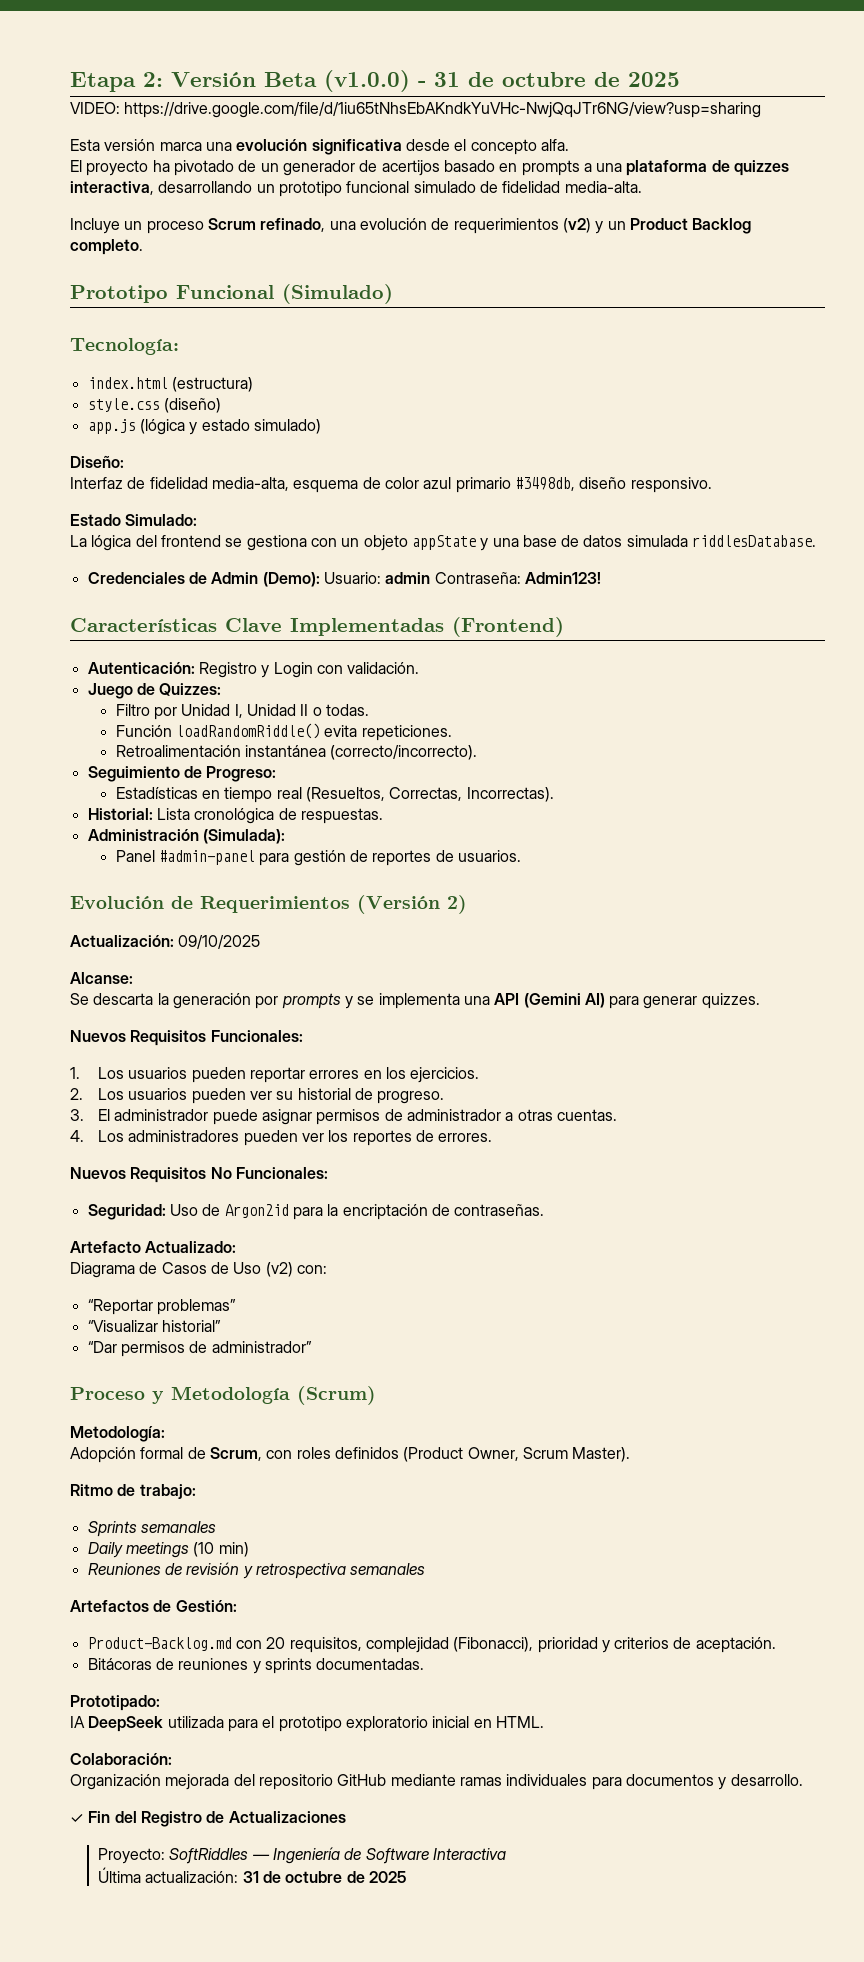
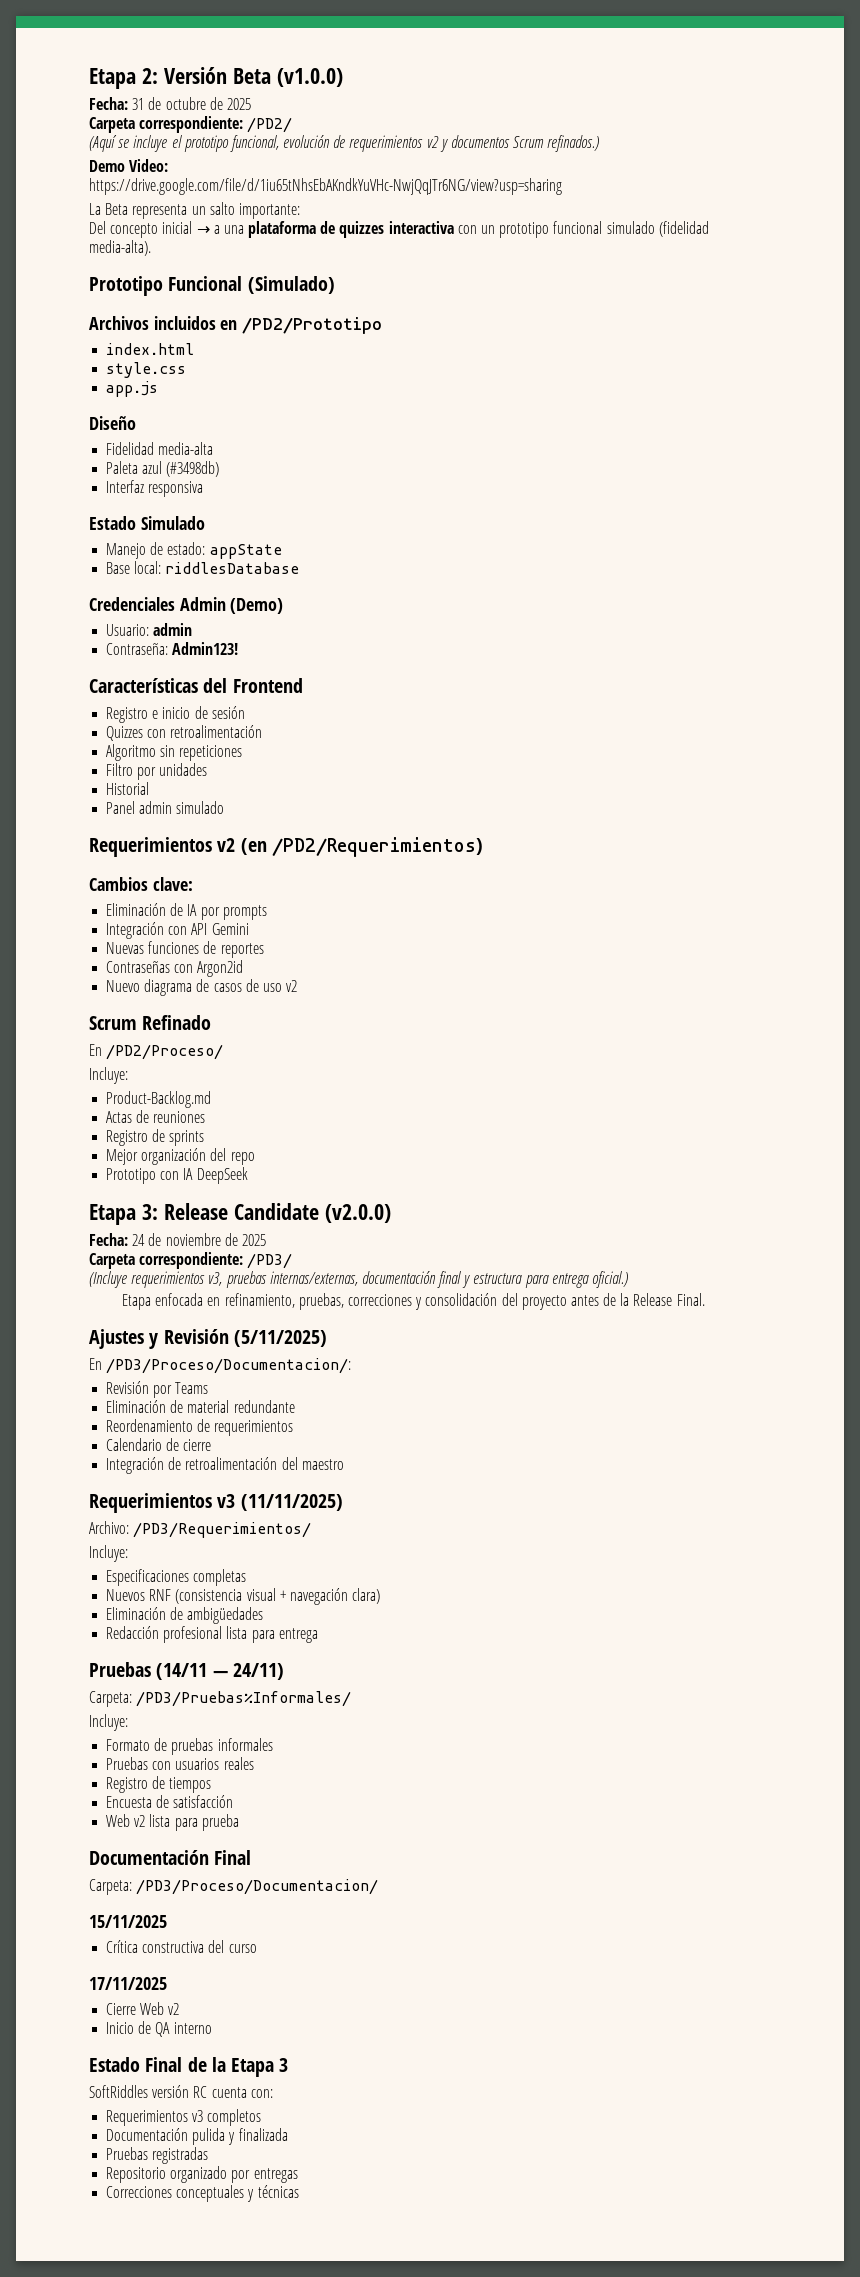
- Etapa 2: Versión Beta (v1.0.0) - 31 de octubre de 2025
+ Etapa 2: Versión Beta (v1.0.0)
+ Fecha: 31 de octubre de 2025
- VIDEO: https://drive.google.com/file/d/1iu65tNhsEbAKndkYuVHc-NwjQqJTr6NG/view?usp=sharing
- Esta versión marca una evolución significativa desde el concepto alfa.
- El proyecto ha pivotado de un generador de acertijos basado en prompts a una plataforma de quizzes interactiva, desarrollando un prototipo funcional simulado de fidelidad media-alta.
- Incluye un proceso Scrum refinado, una evolución de requerimientos (v2) y un Product Backlog completo.
+ Carpeta correspondiente: /PD2/
+ (Aquí se incluye el prototipo funcional, evolución de requerimientos v2 y documentos Scrum refinados.)
+ Demo Video:
+ https://drive.google.com/file/d/1iu65tNhsEbAKndkYuVHc-NwjQqJTr6NG/view?usp=sharing
+ La Beta representa un salto importante:
+ Del concepto inicial → a una plataforma de quizzes interactiva con un prototipo funcional simulado (fidelidad media-alta).
- Tecnología:
+ Archivos incluidos en /PD2/Prototipo
- index.html (estructura)
+ index.html
- style.css (diseño)
+ style.css
- app.js (lógica y estado simulado)
- Diseño:
- Interfaz de fidelidad media-alta, esquema de color azul primario #3498db, diseño responsivo.
- Estado Simulado:
- La lógica del frontend se gestiona con un objeto appState y una base de datos simulada riddlesDatabase.
- Credenciales de Admin (Demo): Usuario: admin Contraseña: Admin123!
+ app.js
+ Diseño
+ Fidelidad media-alta
+ Paleta azul (#3498db)
+ Interfaz responsiva
+ Estado Simulado
+ Manejo de estado: appState
+ Base local: riddlesDatabase
+ Credenciales Admin (Demo)
+ Usuario: admin
+ Contraseña: Admin123!
- Características Clave Implementadas (Frontend)
- Autenticación: Registro y Login con validación.
- Juego de Quizzes:
- Filtro por Unidad I, Unidad II o todas.
- Función loadRandomRiddle() evita repeticiones.
- Retroalimentación instantánea (correcto/incorrecto).
- Seguimiento de Progreso:
- Estadísticas en tiempo real (Resueltos, Correctas, Incorrectas).
- Historial: Lista cronológica de respuestas.
- Administración (Simulada):
- Panel #admin-panel para gestión de reportes de usuarios.
- Evolución de Requerimientos (Versión 2)
- Actualización: 09/10/2025
- Alcanse:
- Se descarta la generación por prompts y se implementa una API (Gemini AI) para generar quizzes.
- Nuevos Requisitos Funcionales:
- 1. Los usuarios pueden reportar errores en los ejercicios.
- 2. Los usuarios pueden ver su historial de progreso.
- 3. El administrador puede asignar permisos de administrador a otras cuentas.
- 4. Los administradores pueden ver los reportes de errores.
- Nuevos Requisitos No Funcionales:
- Seguridad: Uso de Argon2id para la encriptación de contraseñas.
- Artefacto Actualizado:
- Diagrama de Casos de Uso (v2) con:
- “Reportar problemas”
- “Visualizar historial”
- “Dar permisos de administrador”
- Proceso y Metodología (Scrum)
- Metodología:
- Adopción formal de Scrum, con roles definidos (Product Owner, Scrum Master).
- Ritmo de trabajo:
- Sprints semanales
- Daily meetings (10 min)
- Reuniones de revisión y retrospectiva semanales
- Artefactos de Gestión:
- Product-Backlog.md con 20 requisitos, complejidad (Fibonacci), prioridad y criterios de aceptación.
- Bitácoras de reuniones y sprints documentadas.
- Prototipado:
- IA DeepSeek utilizada para el prototipo exploratorio inicial en HTML.
- Colaboración:
- Organización mejorada del repositorio GitHub mediante ramas individuales para documentos y desarrollo.
- ✓ Fin del Registro de Actualizaciones
- Proyecto: SoftRiddles — Ingeniería de Software Interactiva
- Última actualización: 31 de octubre de 2025
+ Características del Frontend
+ Registro e inicio de sesión
+ Quizzes con retroalimentación
+ Algoritmo sin repeticiones
+ Filtro por unidades
+ Historial
+ Panel admin simulado
+ Requerimientos v2 (en /PD2/Requerimientos)
+ Cambios clave:
+ Eliminación de IA por prompts
+ Integración con API Gemini
+ Nuevas funciones de reportes
+ Contraseñas con Argon2id
+ Nuevo diagrama de casos de uso v2
+ Scrum Refinado
+ En /PD2/Proceso/
+ Incluye:
+ Product-Backlog.md
+ Actas de reuniones
+ Registro de sprints
+ Mejor organización del repo
+ Prototipo con IA DeepSeek
+ Etapa 3: Release Candidate (v2.0.0)
+ Fecha: 24 de noviembre de 2025
+ Carpeta correspondiente: /PD3/
+ (Incluye requerimientos v3, pruebas internas/externas, documentación final y estructura para entrega oficial.)
+ Etapa enfocada en refinamiento, pruebas, correcciones y consolidación del proyecto antes de la Release Final.
+ Ajustes y Revisión (5/11/2025)
+ En /PD3/Proceso/Documentacion/:
+ Revisión por Teams
+ Eliminación de material redundante
+ Reordenamiento de requerimientos
+ Calendario de cierre
+ Integración de retroalimentación del maestro
+ Requerimientos v3 (11/11/2025)
+ Archivo: /PD3/Requerimientos/
+ Incluye:
+ Especificaciones completas
+ Nuevos RNF (consistencia visual + navegación clara)
+ Eliminación de ambigüedades
+ Redacción profesional lista para entrega
+ Pruebas (14/11 — 24/11)
+ Carpeta: /PD3/Pruebas%Informales/
+ Incluye:
+ Formato de pruebas informales
+ Pruebas con usuarios reales
+ Registro de tiempos
+ Encuesta de satisfacción
+ Web v2 lista para prueba
+ Documentación Final
+ Carpeta: /PD3/Proceso/Documentacion/
+ 15/11/2025
+ Crítica constructiva del curso
+ 17/11/2025
+ Cierre Web v2
+ Inicio de QA interno
+ Estado Final de la Etapa 3
+ SoftRiddles versión RC cuenta con:
+ Requerimientos v3 completos
+ Documentación pulida y finalizada
+ Pruebas registradas
+ Repositorio organizado por entregas
+ Correcciones conceptuales y técnicas

